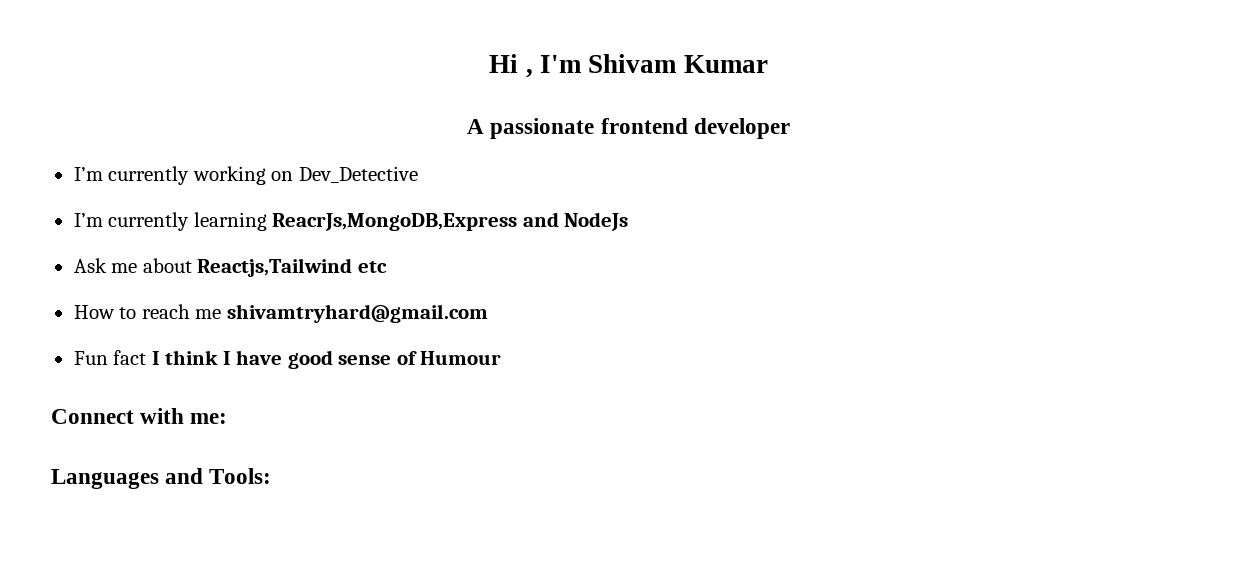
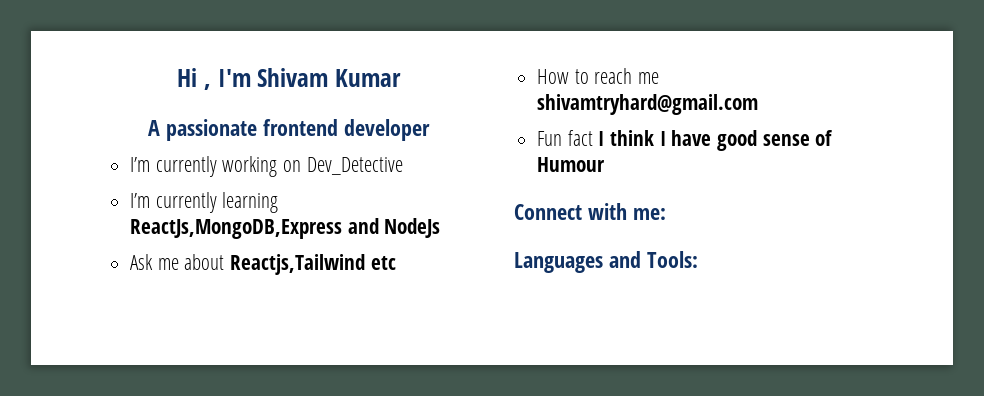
- I’m currently learning ReacrJs,MongoDB,Express and NodeJs
+ I’m currently learning ReactJs,MongoDB,Express and NodeJs

